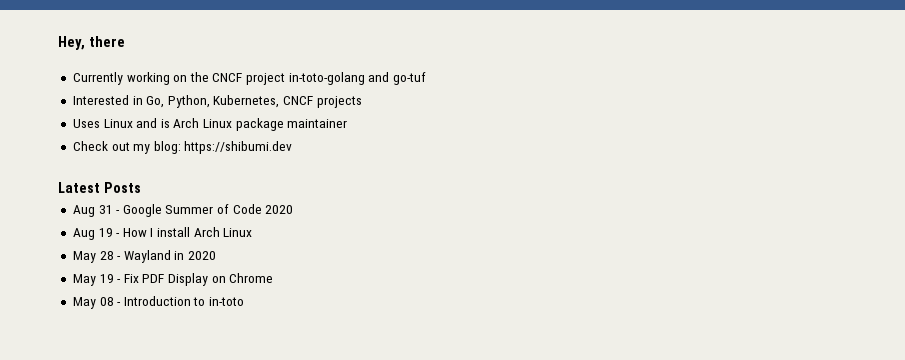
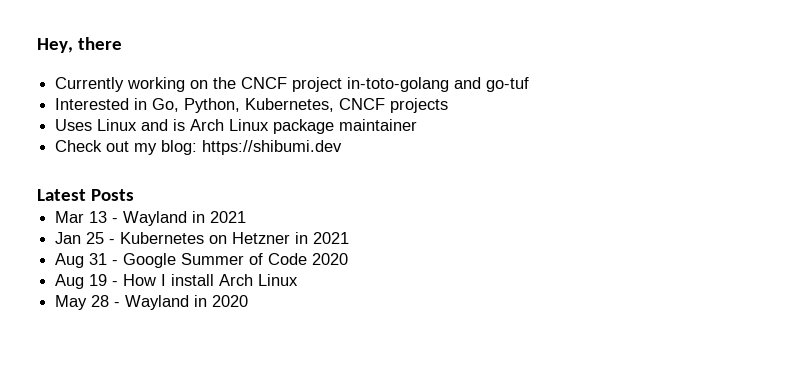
+ Mar 13 - Wayland in 2021
+ Jan 25 - Kubernetes on Hetzner in 2021
- May 19 - Fix PDF Display on Chrome
- May 08 - Introduction to in-toto

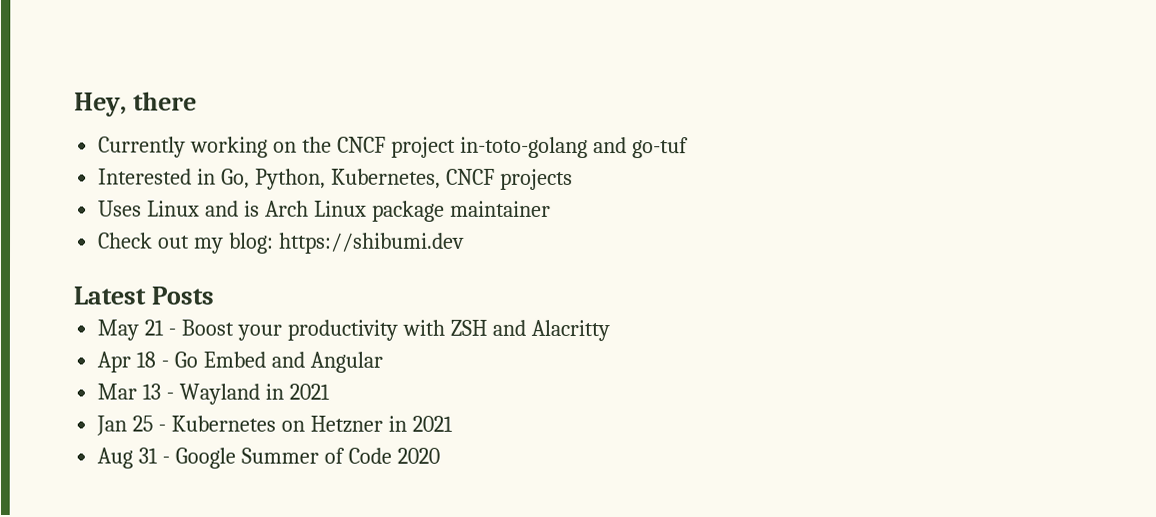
+ May 21 - Boost your productivity with ZSH and Alacritty
+ Apr 18 - Go Embed and Angular
- Aug 19 - How I install Arch Linux
- May 28 - Wayland in 2020

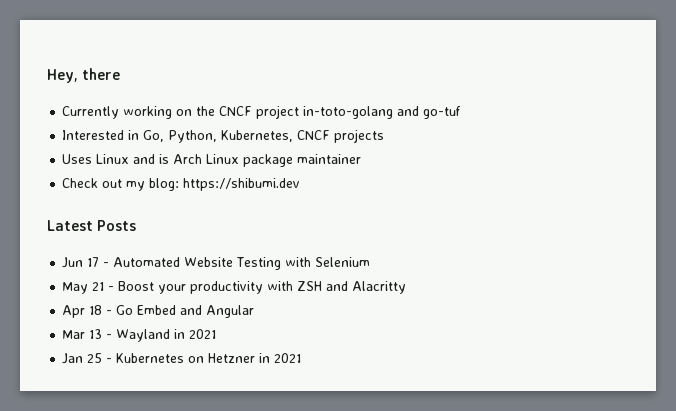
+ Jun 17 - Automated Website Testing with Selenium
- Aug 31 - Google Summer of Code 2020

